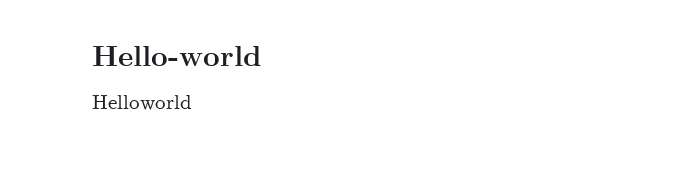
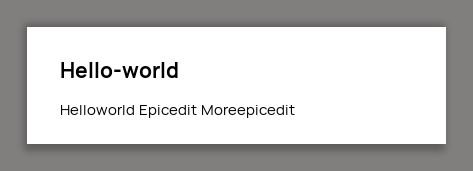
- Helloworld
+ Helloworld Epicedit Moreepicedit

